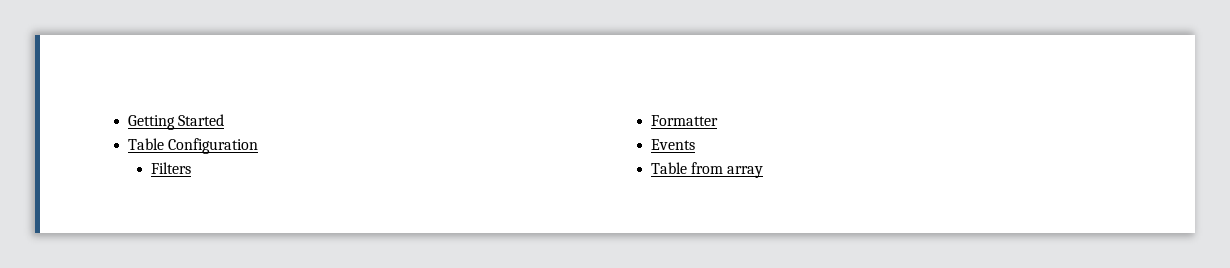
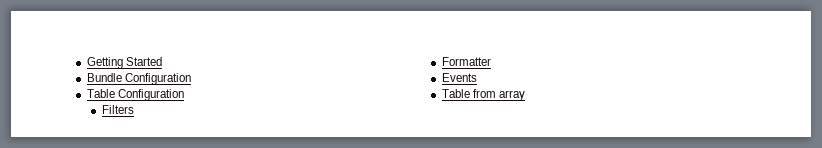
+ Bundle Configuration

